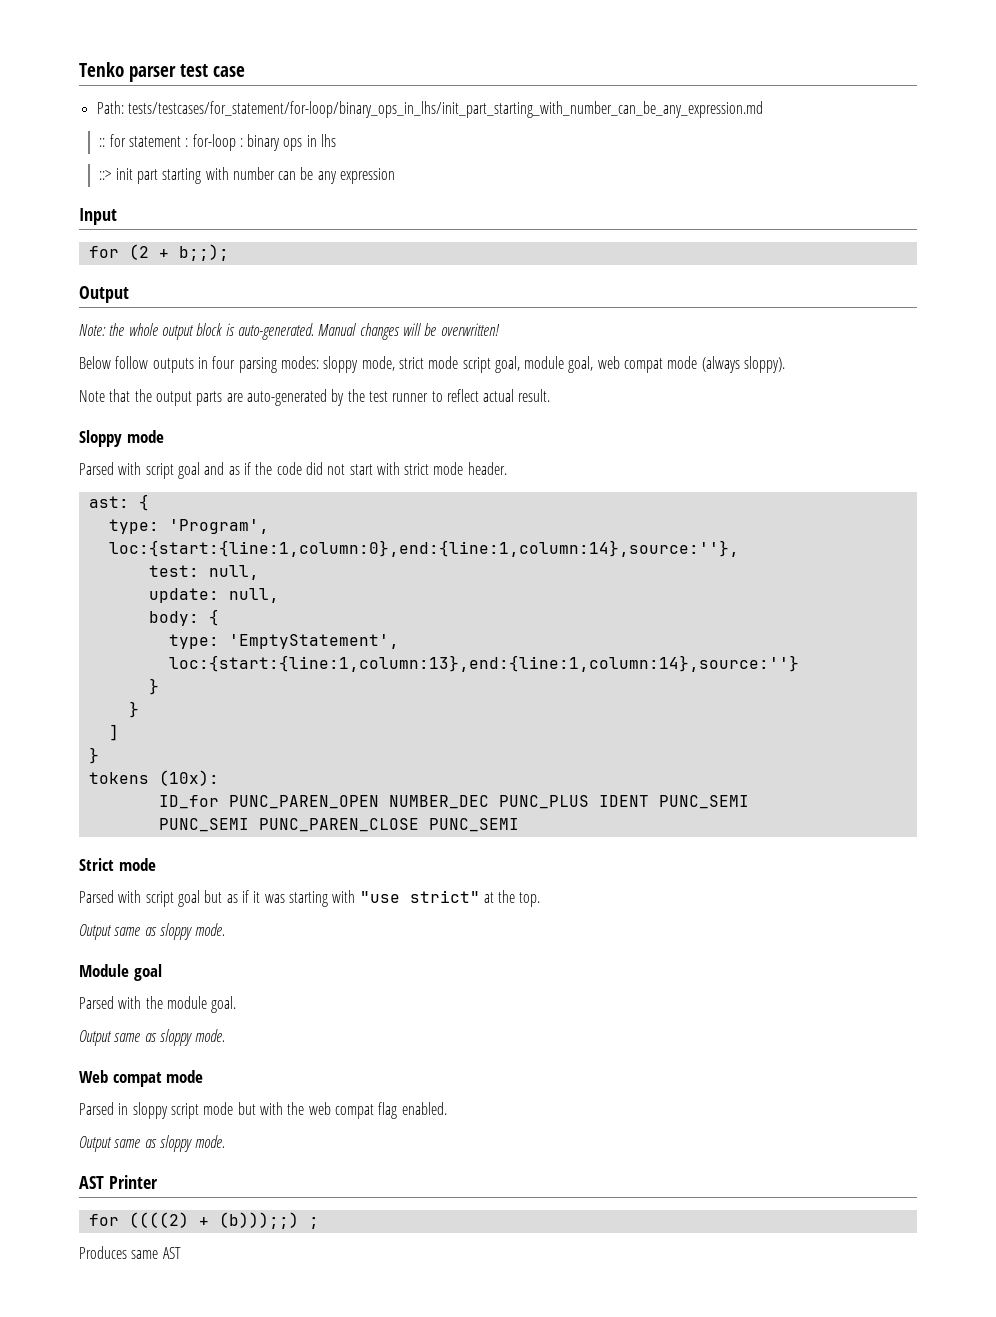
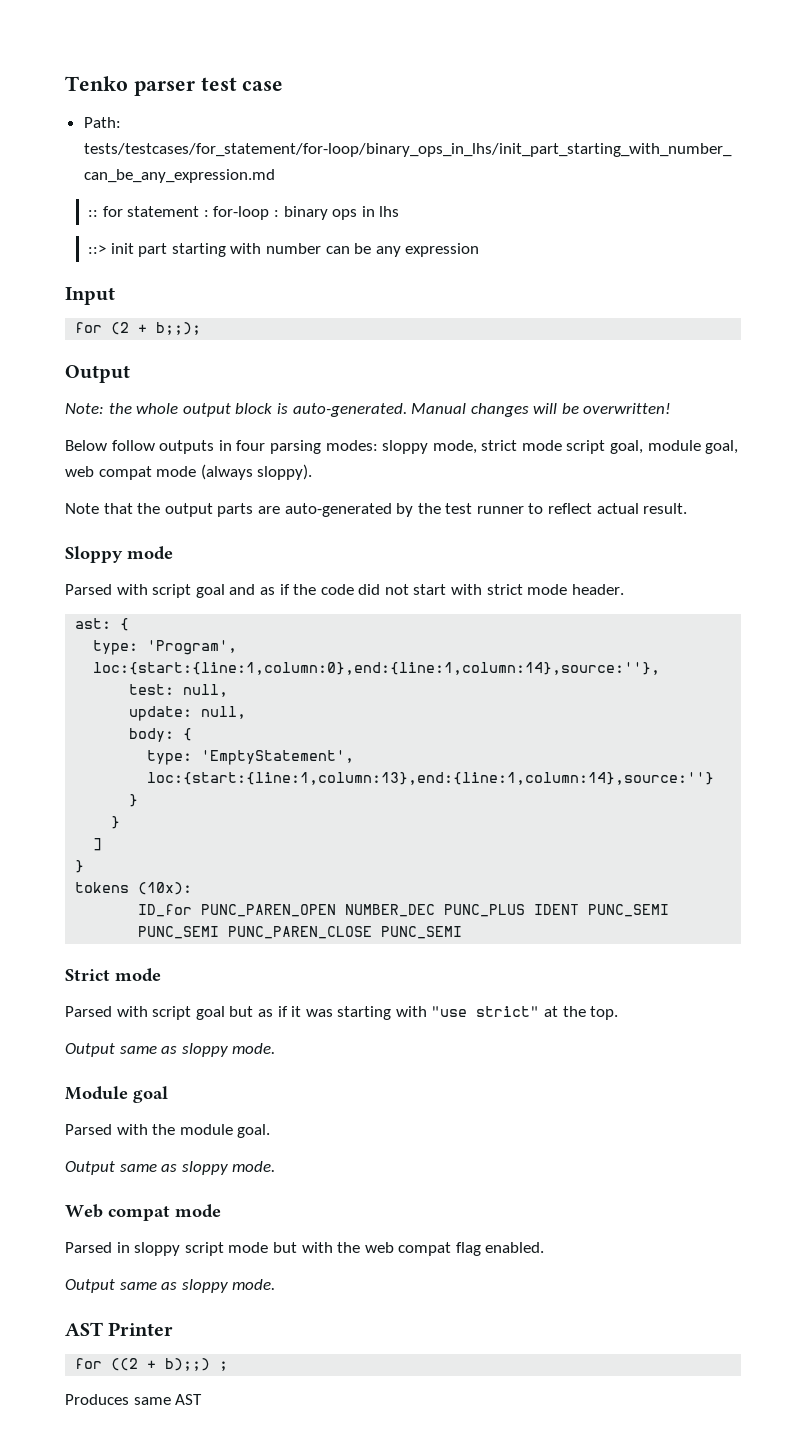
- for ((((2) + (b)));;) ;
+ for ((2 + b);;) ;

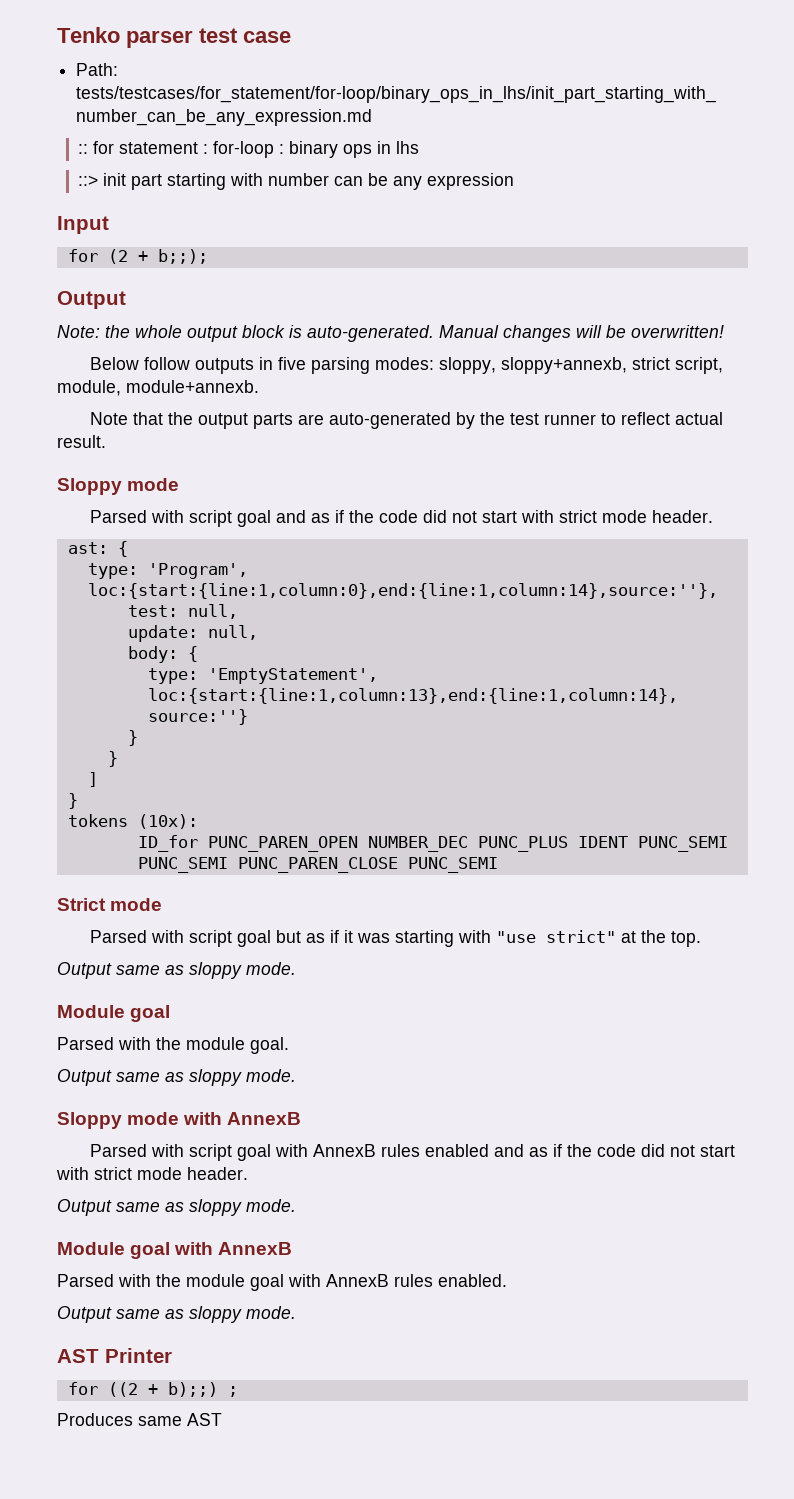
- Below follow outputs in four parsing modes: sloppy mode, strict mode script goal, module goal, web compat mode (always sloppy).
+ Below follow outputs in five parsing modes: sloppy, sloppy+annexb, strict script, module, module+annexb.
- Web compat mode
- Parsed in sloppy script mode but with the web compat flag enabled.
+ Sloppy mode with AnnexB
+ Parsed with script goal with AnnexB rules enabled and as if the code did not start with strict mode header.
+ Output same as sloppy mode.
+ Module goal with AnnexB
+ Parsed with the module goal with AnnexB rules enabled.

